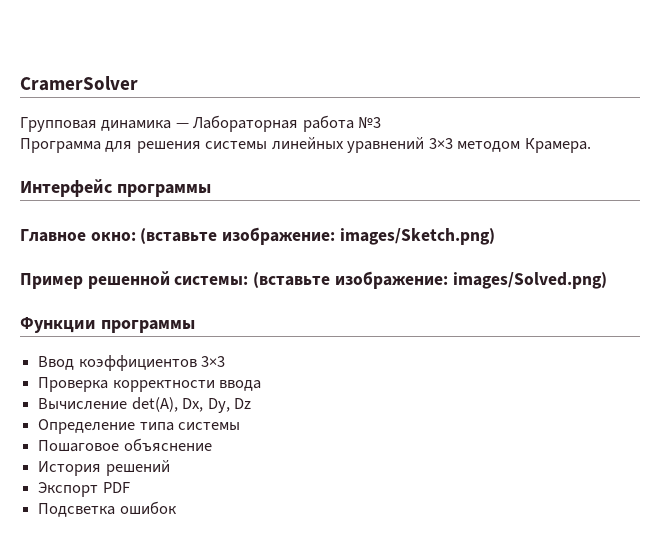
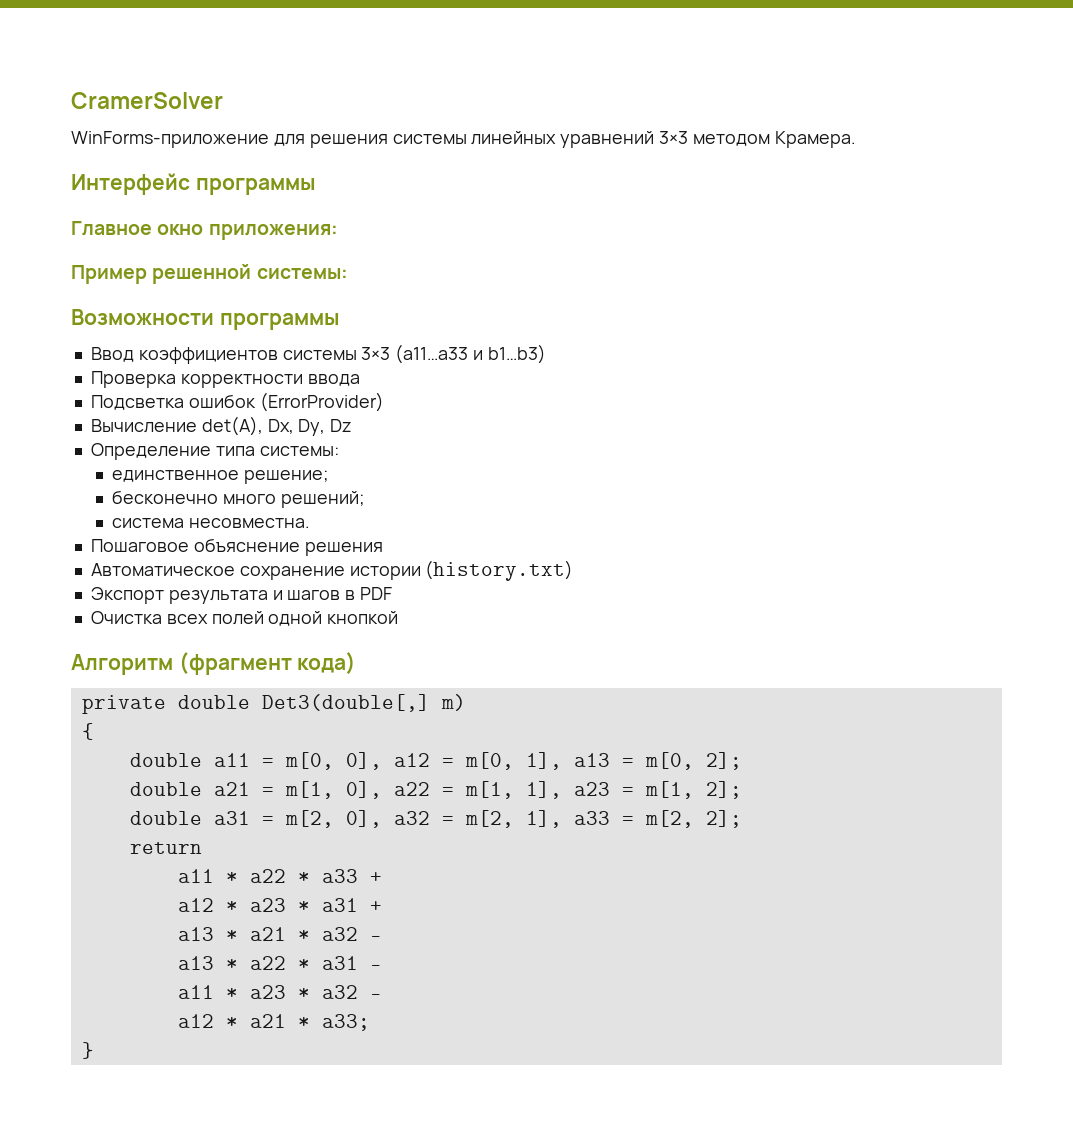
- Групповая динамика — Лабораторная работа №3
- Программа для решения системы линейных уравнений 3×3 методом Крамера.
+ WinForms-приложение для решения системы линейных уравнений 3×3 методом Крамера.
- Главное окно: (вставьте изображение: images/Sketch.png)
+ Главное окно приложения:
- Пример решенной системы: (вставьте изображение: images/Solved.png)
- Функции программы
+ Пример решенной системы:
+ Возможности программы
- Ввод коэффициентов 3×3
+ Ввод коэффициентов системы 3×3 (a11…a33 и b1…b3)
+ Подсветка ошибок (ErrorProvider)
- Определение типа системы
- Пошаговое объяснение
- История решений
- Экспорт PDF
- Подсветка ошибок
+ Определение типа системы:
+ единственное решение;
+ бесконечно много решений;
+ система несовместна.
+ Пошаговое объяснение решения
+ Автоматическое сохранение истории (history.txt)
+ Экспорт результата и шагов в PDF
+ Очистка всех полей одной кнопкой
+ Алгоритм (фрагмент кода)
+ private double Det3(double[,] m)
+ {
+ double a11 = m[0, 0], a12 = m[0, 1], a13 = m[0, 2];
+ double a21 = m[1, 0], a22 = m[1, 1], a23 = m[1, 2];
+ double a31 = m[2, 0], a32 = m[2, 1], a33 = m[2, 2];
+ return
+ a11 * a22 * a33 +
+ a12 * a23 * a31 +
+ a13 * a21 * a32 -
+ a13 * a22 * a31 -
+ a11 * a23 * a32 -
+ a12 * a21 * a33;
+ }

